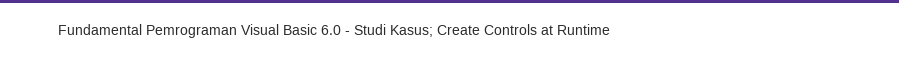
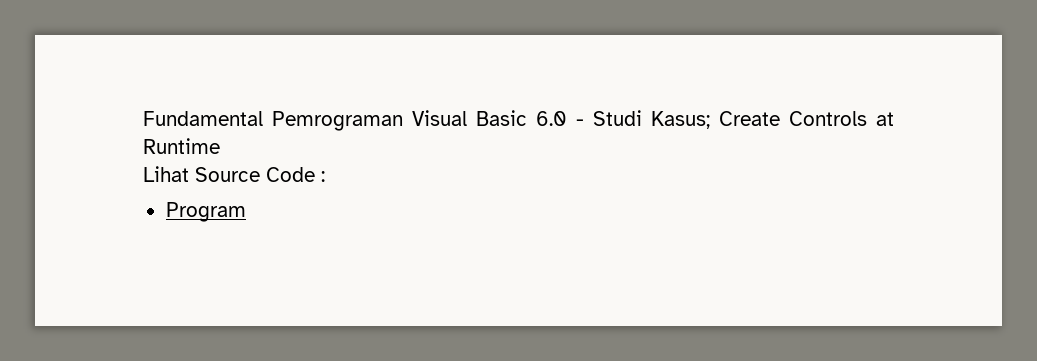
+ Lihat Source Code :
+ Program

